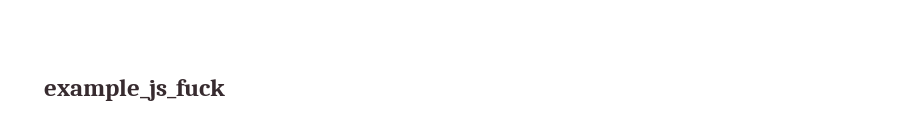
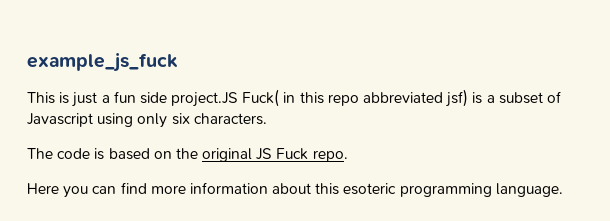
+ This is just a fun side project.JS Fuck( in this repo abbreviated jsf) is a subset of Javascript using only six characters.
+ The code is based on the original JS Fuck repo.
+ Here you can find more information about this esoteric programming language.

